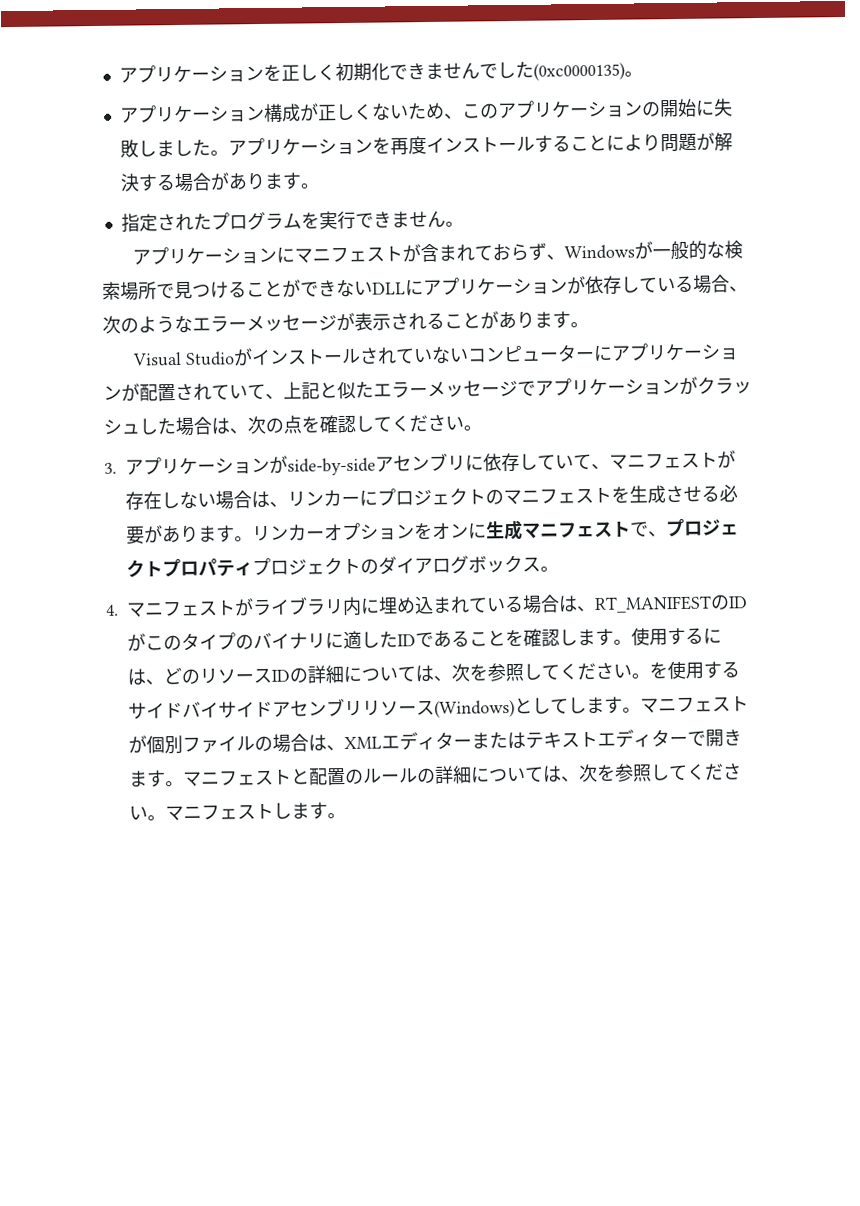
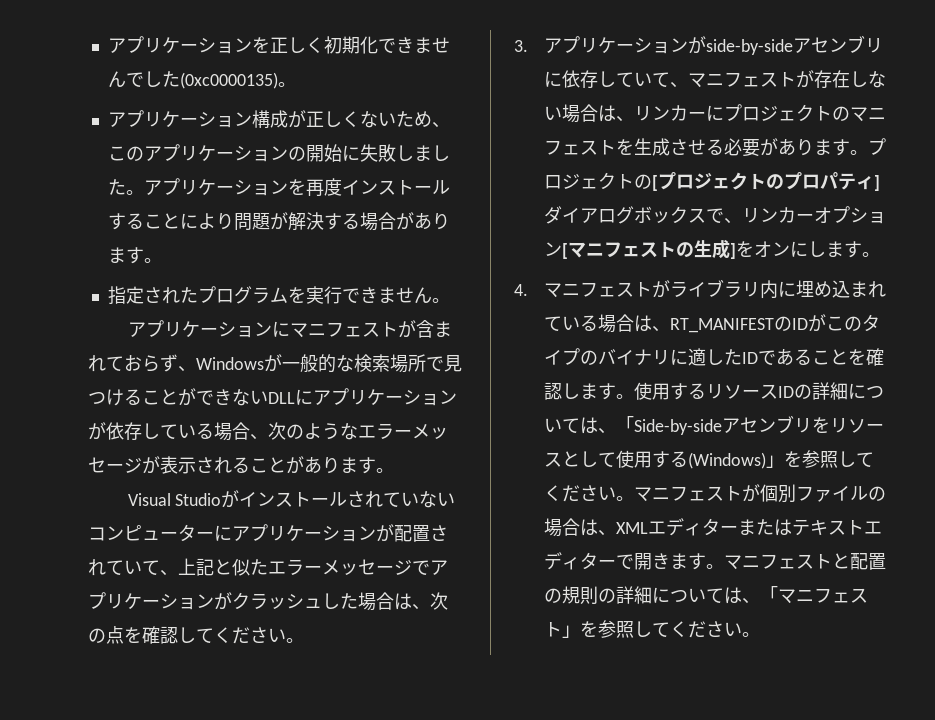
- リンカーオプションをオンに生成マニフェストで、プロジェクトプロパティプロジェクトのダイアログボックス。
+ プロジェクトの[プロジェクトのプロパティ]ダイアログボックスで、リンカーオプション[マニフェストの生成]をオンにします。
- 使用するには、どのリソースIDの詳細については、次を参照してください。を使用するサイドバイサイドアセンブリリソース(Windows)としてします。
+ 使用するリソースIDの詳細については、「Side-by-sideアセンブリをリソースとして使用する(Windows)」を参照してください。
- マニフェストと配置のルールの詳細については、次を参照してください。マニフェストします。
+ マニフェストと配置の規則の詳細については、「マニフェスト」を参照してください。

